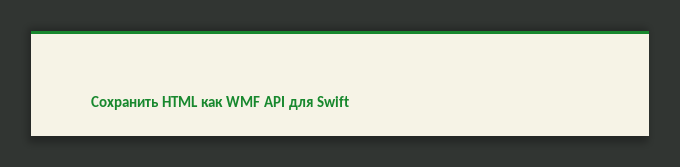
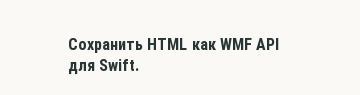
- Сохранить HTML как WMF API для Swift
+ Сохранить HTML как WMF API для Swift.

